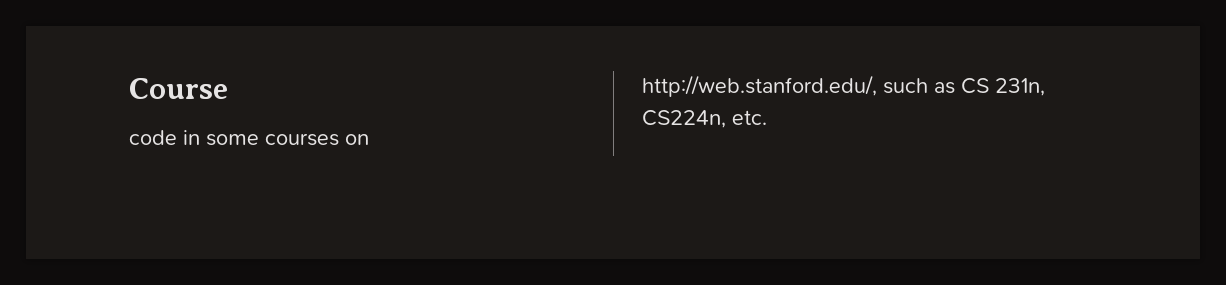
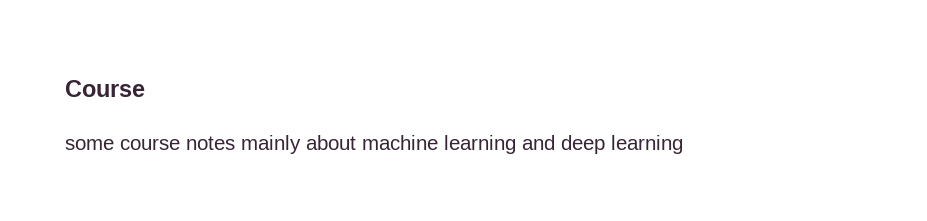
- code in some courses on http://web.stanford.edu/, such as CS 231n, CS224n, etc.
+ some course notes mainly about machine learning and deep learning

